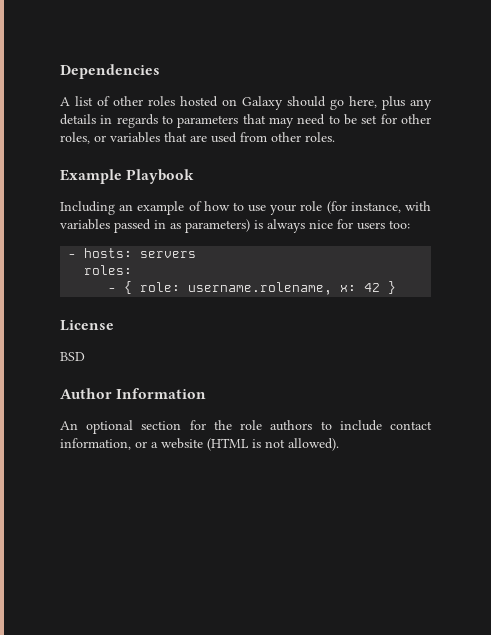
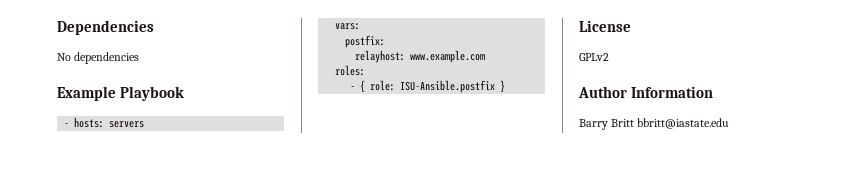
- A list of other roles hosted on Galaxy should go here, plus any details in regards to parameters that may need to be set for other roles, or variables that are used from other roles.
+ No dependencies
  Example Playbook
- Including an example of how to use your role (for instance, with variables passed in as parameters) is always nice for users too:
+ vars:
+ postfix:
+ relayhost: www.example.com
- - { role: username.rolename, x: 42 }
+ - { role: ISU-Ansible.postfix }
- BSD
+ GPLv2
- An optional section for the role authors to include contact information, or a website (HTML is not allowed).
+ Barry Britt bbritt@iastate.edu

